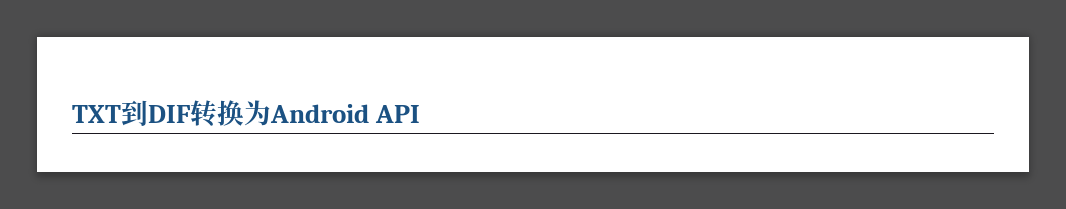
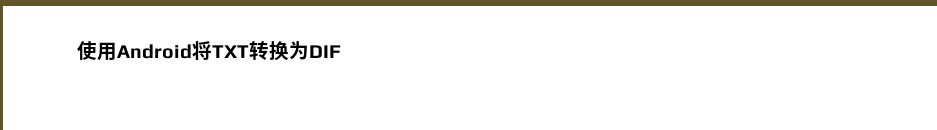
- TXT到DIF转换为Android API
+ 使用Android将TXT转换为DIF

